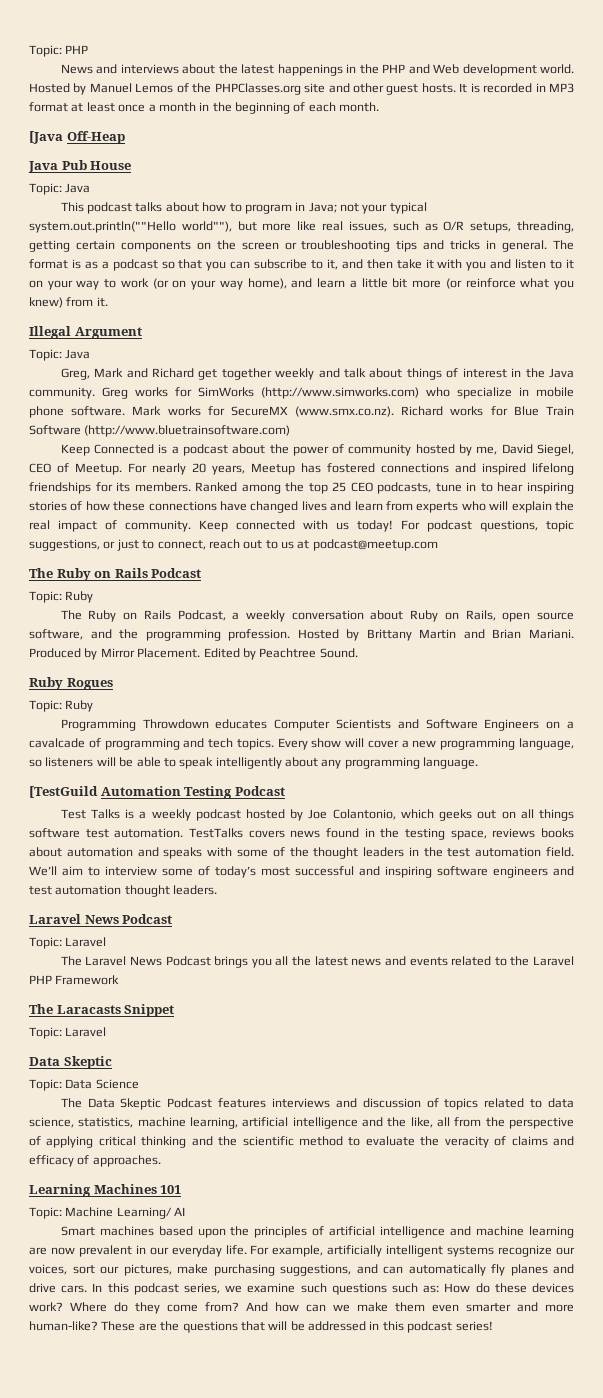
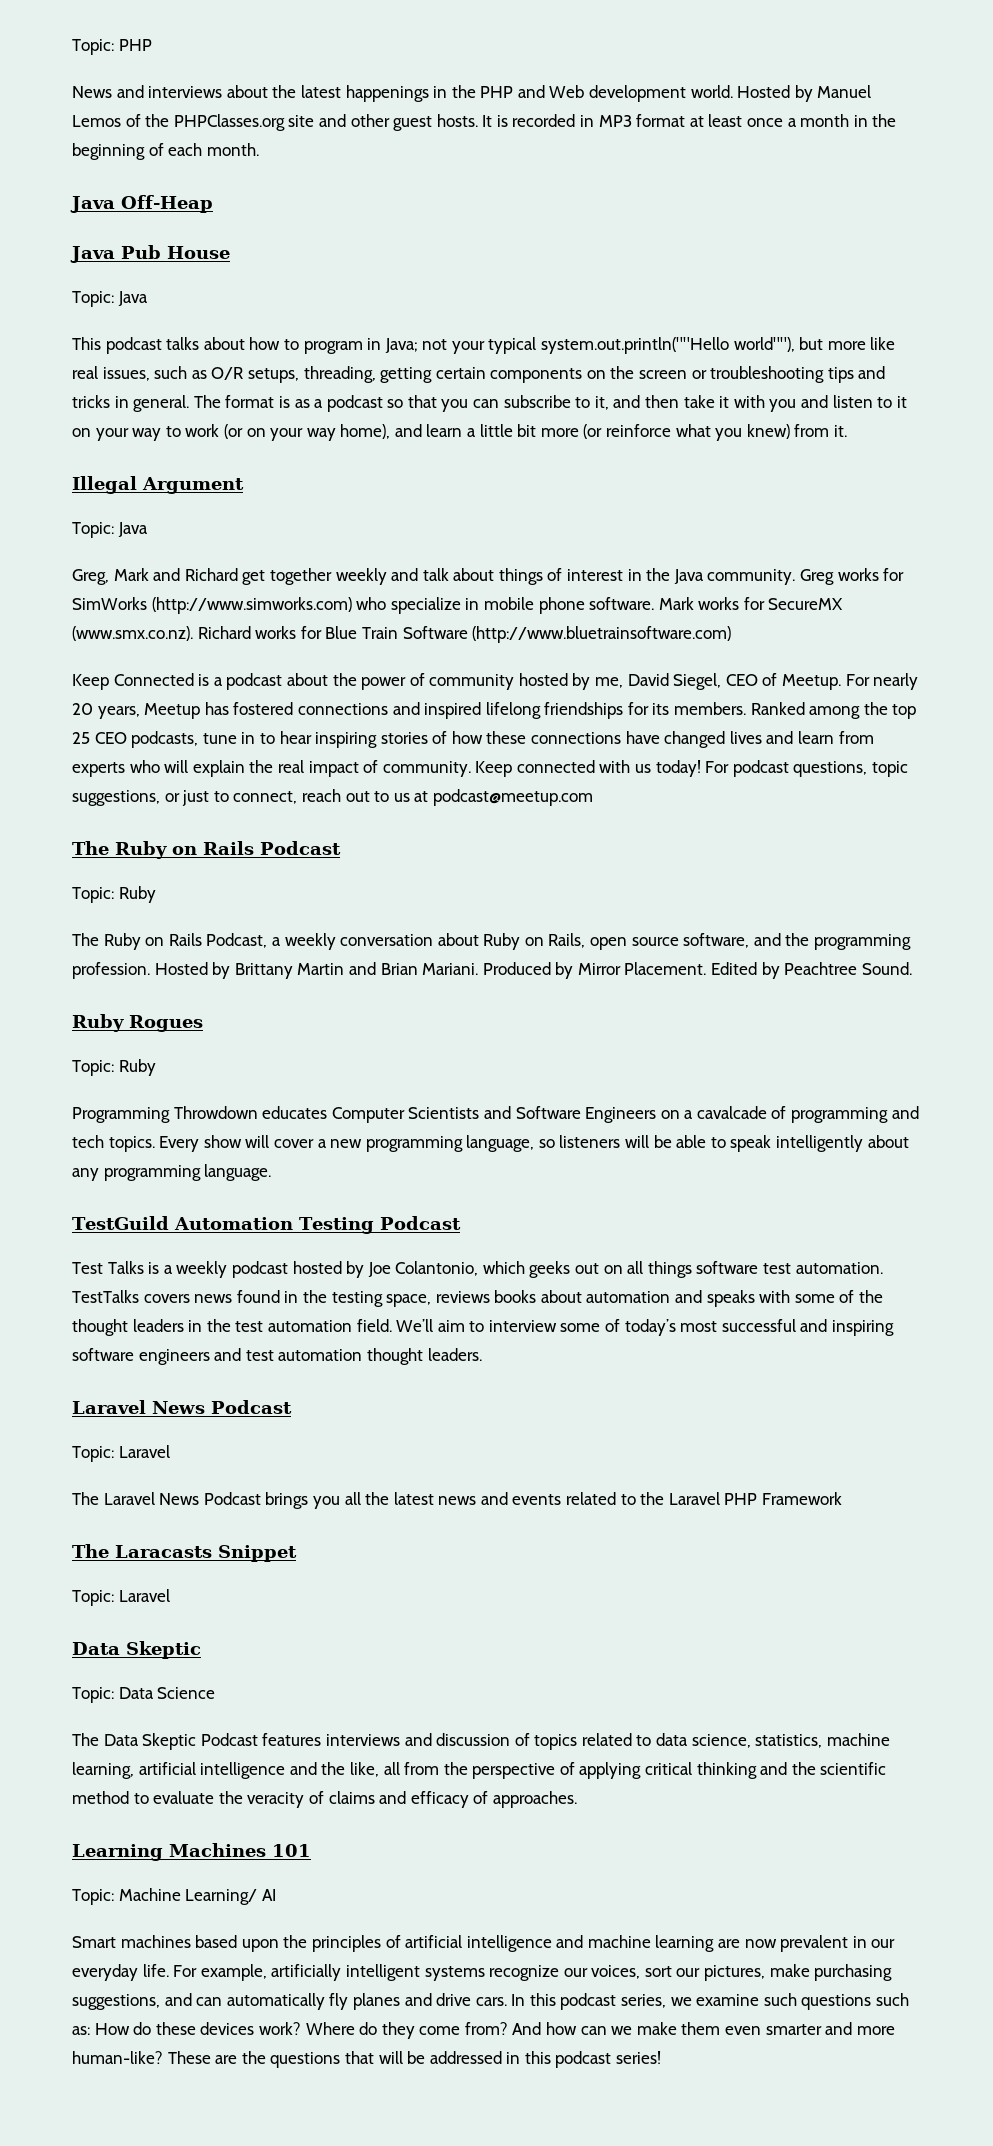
- [Java Off-Heap
+ Java Off-Heap
- [TestGuild Automation Testing Podcast
+ TestGuild Automation Testing Podcast

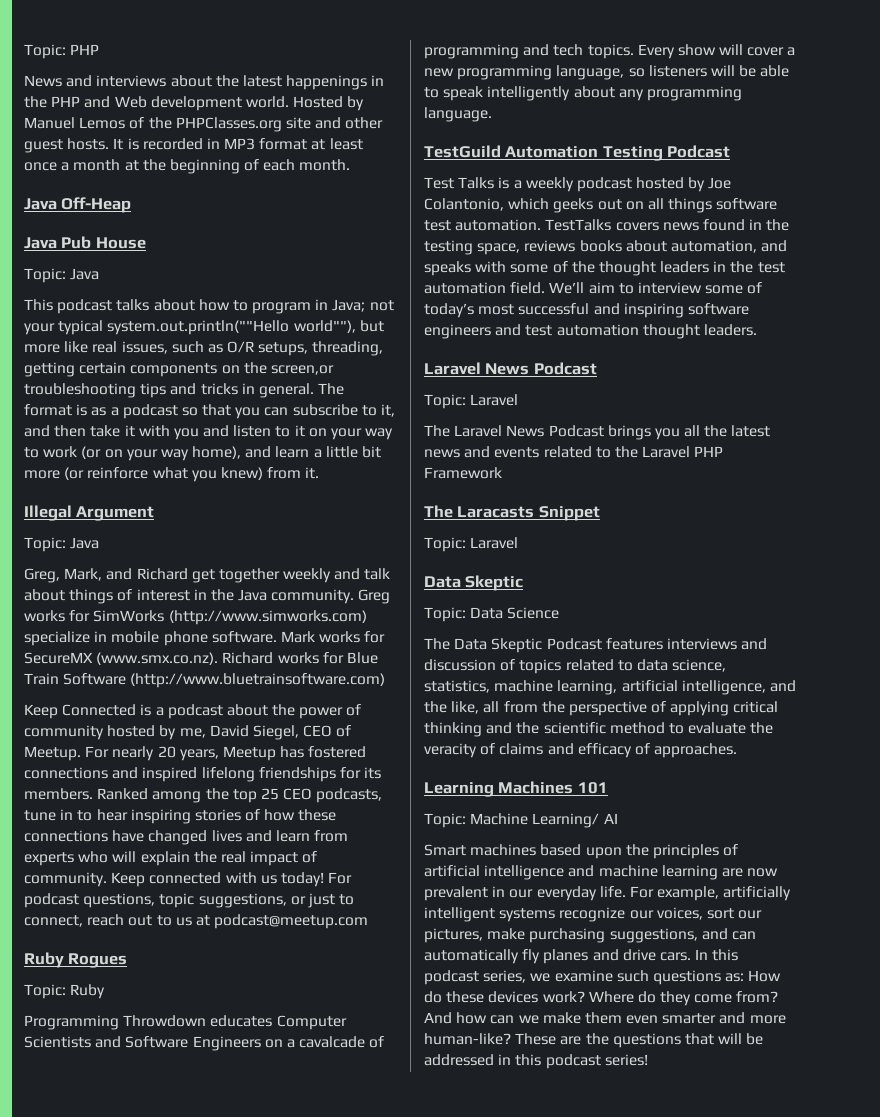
- It is recorded in MP3 format at least once a month in the beginning of each month.
+ It is recorded in MP3 format at least once a month at the beginning of each month.
- This podcast talks about how to program in Java; not your typical system.out.println(""Hello world""), but more like real issues, such as O/R setups, threading, getting certain components on the screen or troubleshooting tips and tricks in general.
+ This podcast talks about how to program in Java; not your typical system.out.println(""Hello world""), but more like real issues, such as O/R setups, threading, getting certain components on the screen,or troubleshooting tips and tricks in general.
- Greg, Mark and Richard get together weekly and talk about things of interest in the Java community.
+ Greg, Mark, and Richard get together weekly and talk about things of interest in the Java community.
- Greg works for SimWorks (http://www.simworks.com) who specialize in mobile phone software.
+ Greg works for SimWorks (http://www.simworks.com) specialize in mobile phone software.
- The Ruby on Rails Podcast
- Topic: Ruby
- The Ruby on Rails Podcast, a weekly conversation about Ruby on Rails, open source software, and the programming profession. Hosted by Brittany Martin and Brian Mariani. Produced by Mirror Placement. Edited by Peachtree Sound.
- TestTalks covers news found in the testing space, reviews books about automation and speaks with some of the thought leaders in the test automation field.
+ TestTalks covers news found in the testing space, reviews books about automation, and speaks with some of the thought leaders in the test automation field.
- The Data Skeptic Podcast features interviews and discussion of topics related to data science, statistics, machine learning, artificial intelligence and the like, all from the perspective of applying critical thinking and the scientific method to evaluate the veracity of claims and efficacy of approaches.
+ The Data Skeptic Podcast features interviews and discussion of topics related to data science, statistics, machine learning, artificial intelligence, and the like, all from the perspective of applying critical thinking and the scientific method to evaluate the veracity of claims and efficacy of approaches.
- In this podcast series, we examine such questions such as: How do these devices work?
+ In this podcast series, we examine such questions as: How do these devices work?

